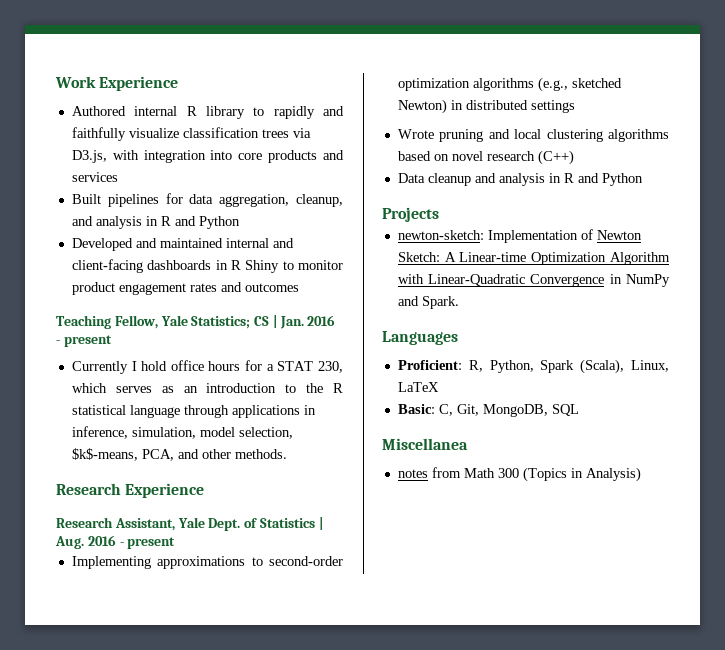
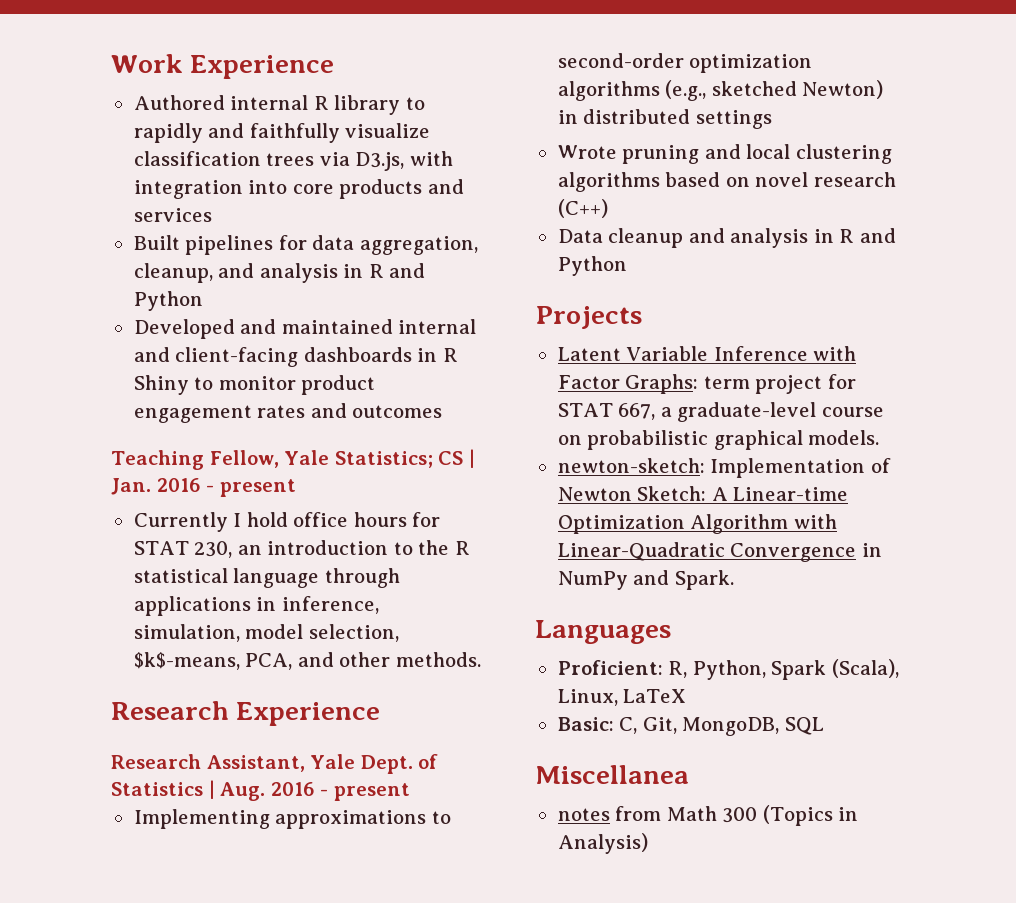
- Currently I hold office hours for a STAT 230, which serves as an introduction to the R statistical language through applications in inference, simulation, model selection, $k$-means, PCA, and other methods.
+ Currently I hold office hours for STAT 230, an introduction to the R statistical language through applications in inference, simulation, model selection, $k$-means, PCA, and other methods.
+ Latent Variable Inference with Factor Graphs: term project for STAT 667, a graduate-level course on probabilistic graphical models.

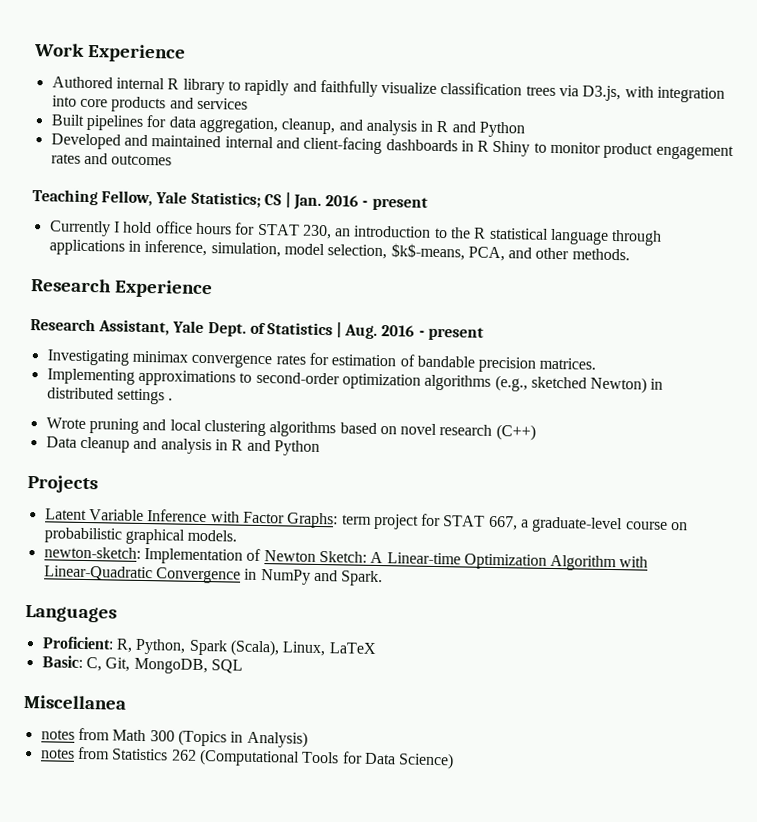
+ Investigating minimax convergence rates for estimation of bandable precision matrices.
- Implementing approximations to second-order optimization algorithms (e.g., sketched Newton) in distributed settings
+ Implementing approximations to second-order optimization algorithms (e.g., sketched Newton) in distributed settings .
+ notes from Statistics 262 (Computational Tools for Data Science)

